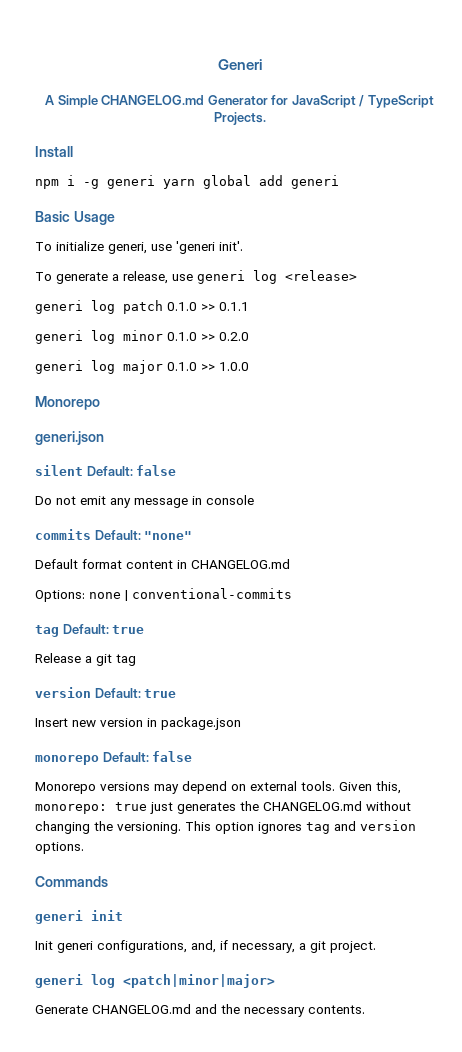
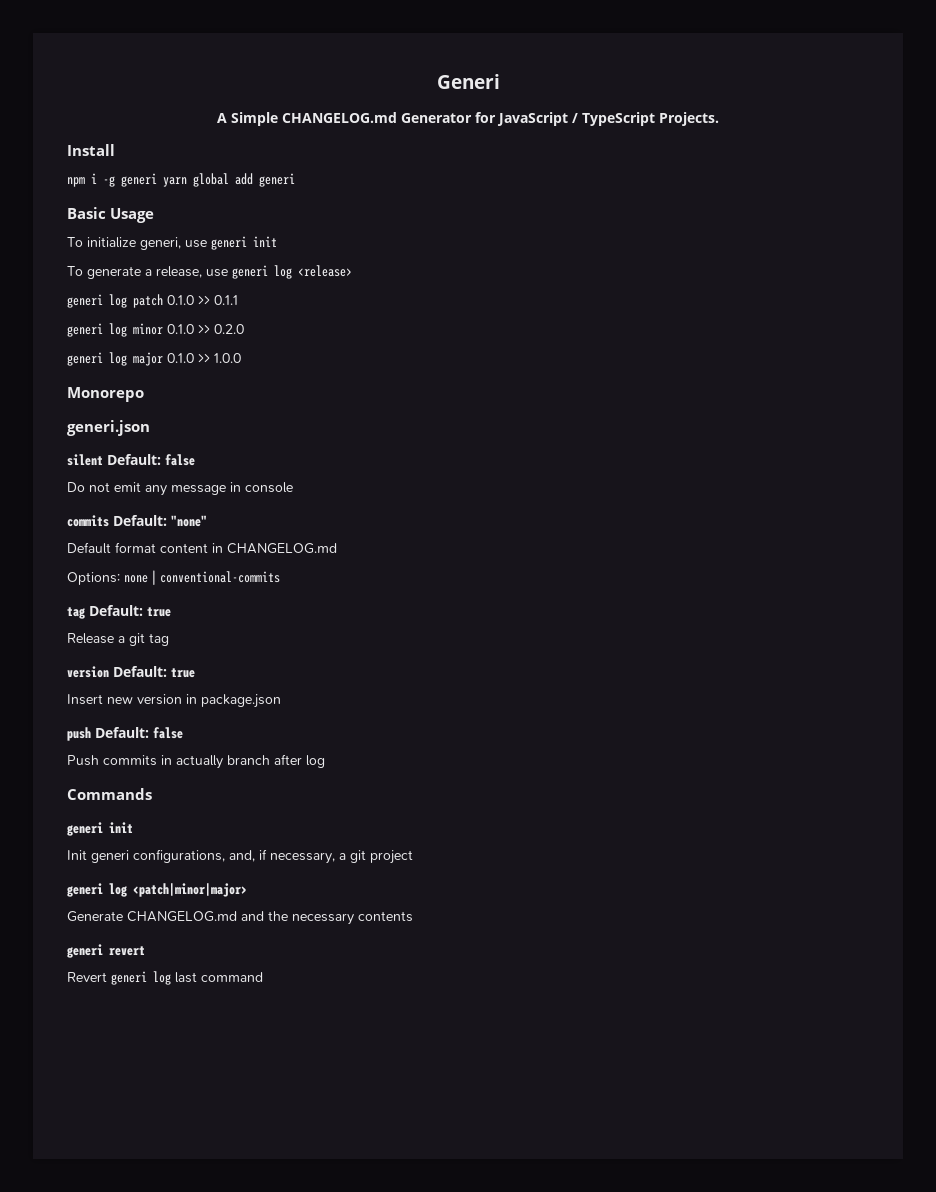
- To initialize generi, use 'generi init'.
+ To initialize generi, use generi init
- monorepo Default: false
- Monorepo versions may depend on external tools. Given this, monorepo: true just generates the CHANGELOG.md without changing the versioning. This option ignores tag and version options.
+ push Default: false
+ Push commits in actually branch after log
- Init generi configurations, and, if necessary, a git project.
+ Init generi configurations, and, if necessary, a git project
- Generate CHANGELOG.md and the necessary contents.
+ Generate CHANGELOG.md and the necessary contents
+ generi revert
+ Revert generi log last command

